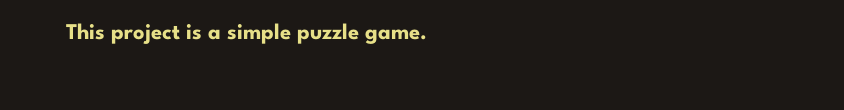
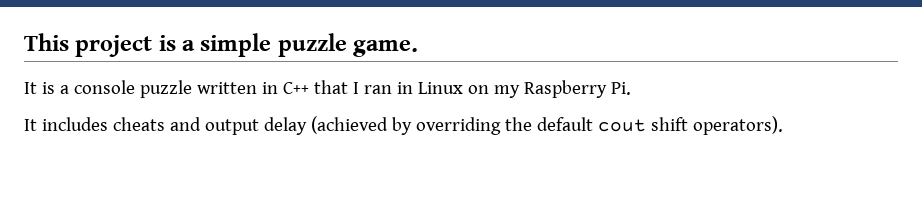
+ It is a console puzzle written in C++ that I ran in Linux on my Raspberry Pi.
+ It includes cheats and output delay (achieved by overriding the default cout shift operators).

